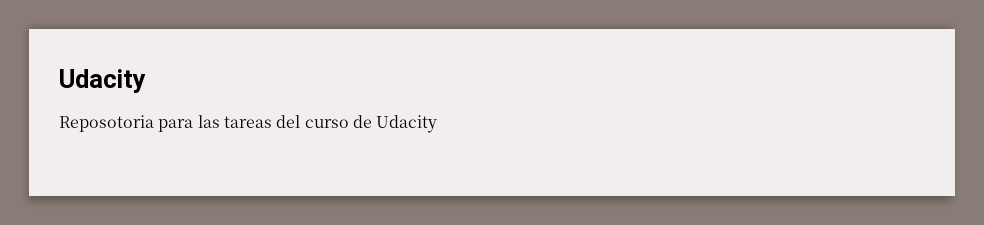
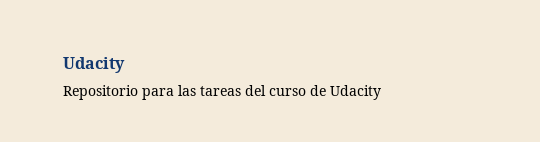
- Reposotoria para las tareas del curso de Udacity
+ Repositorio para las tareas del curso de Udacity

